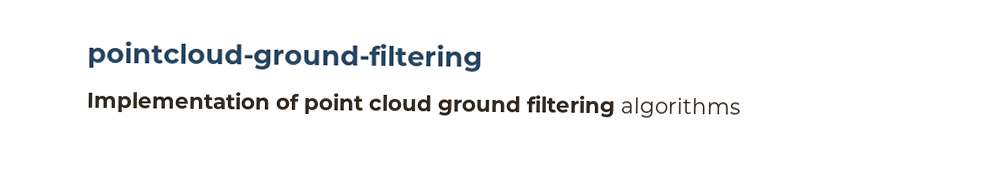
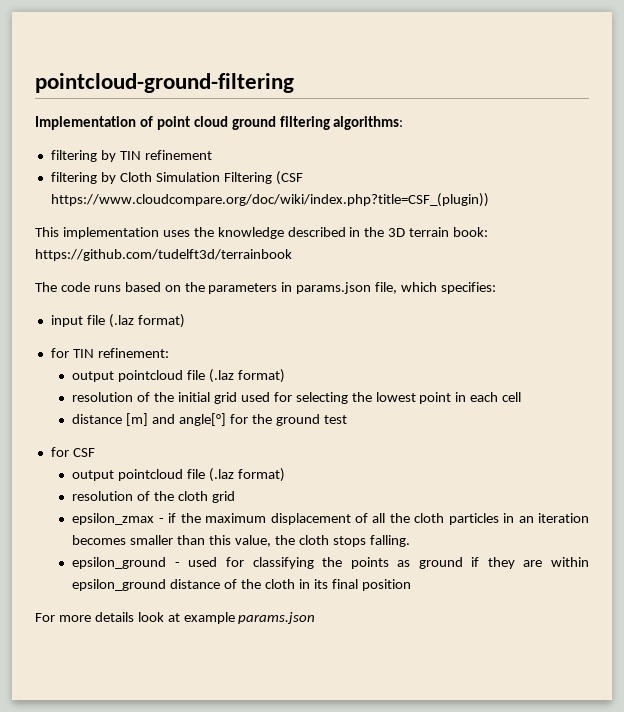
- Implementation of point cloud ground filtering algorithms
+ Implementation of point cloud ground filtering algorithms:
+ filtering by TIN refinement
+ filtering by Cloth Simulation Filtering (CSF https://www.cloudcompare.org/doc/wiki/index.php?title=CSF_(plugin))
+ This implementation uses the knowledge described in the 3D terrain book: https://github.com/tudelft3d/terrainbook
+ The code runs based on the parameters in params.json file, which specifies:
+ input file (.laz format)
+ for TIN refinement:
+ output pointcloud file (.laz format)
+ resolution of the initial grid used for selecting the lowest point in each cell
+ distance [m] and angle[°] for the ground test
+ for CSF
+ output pointcloud file (.laz format)
+ resolution of the cloth grid
+ epsilon_zmax - if the maximum displacement of all the cloth particles in an iteration becomes smaller than this value, the cloth stops falling.
+ epsilon_ground - used for classifying the points as ground if they are within epsilon_ground distance of the cloth in its final position
+ For more details look at example params.json

